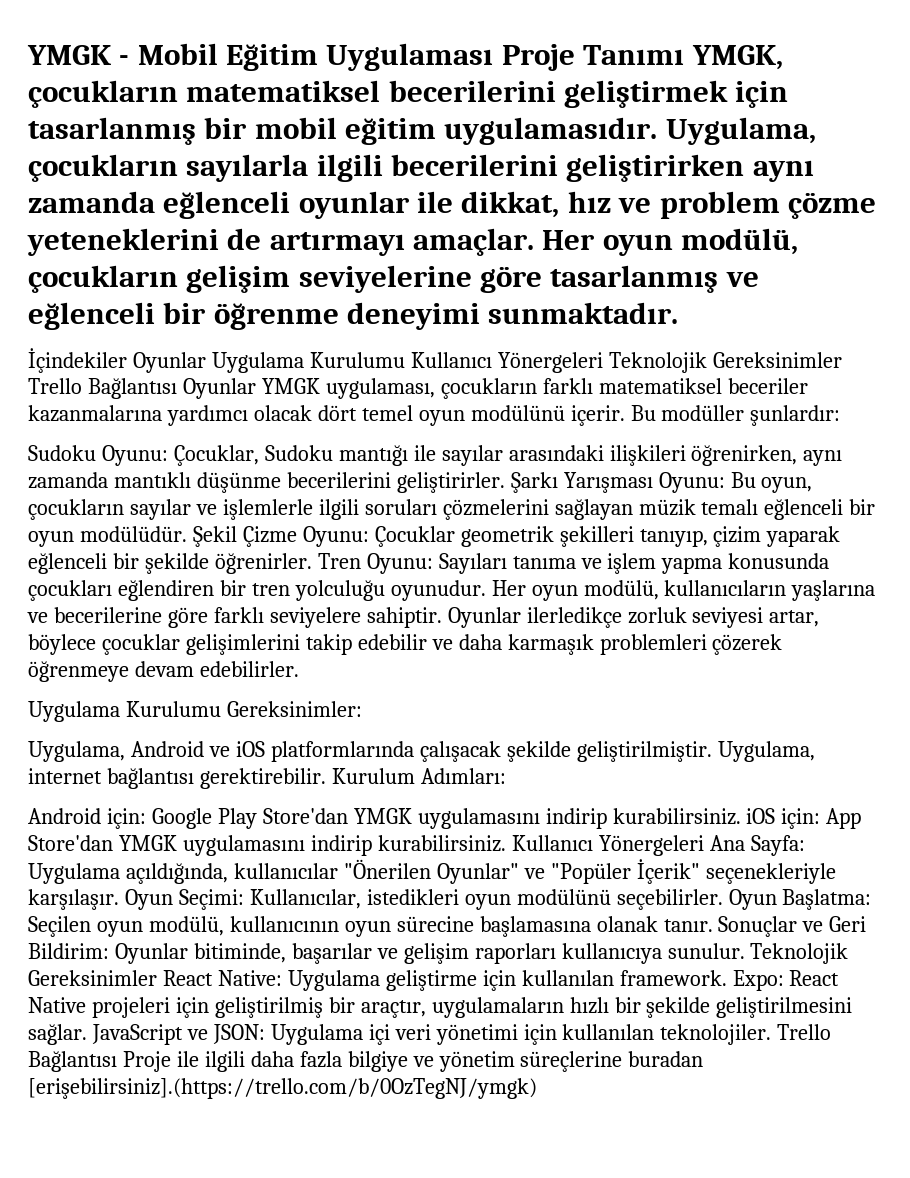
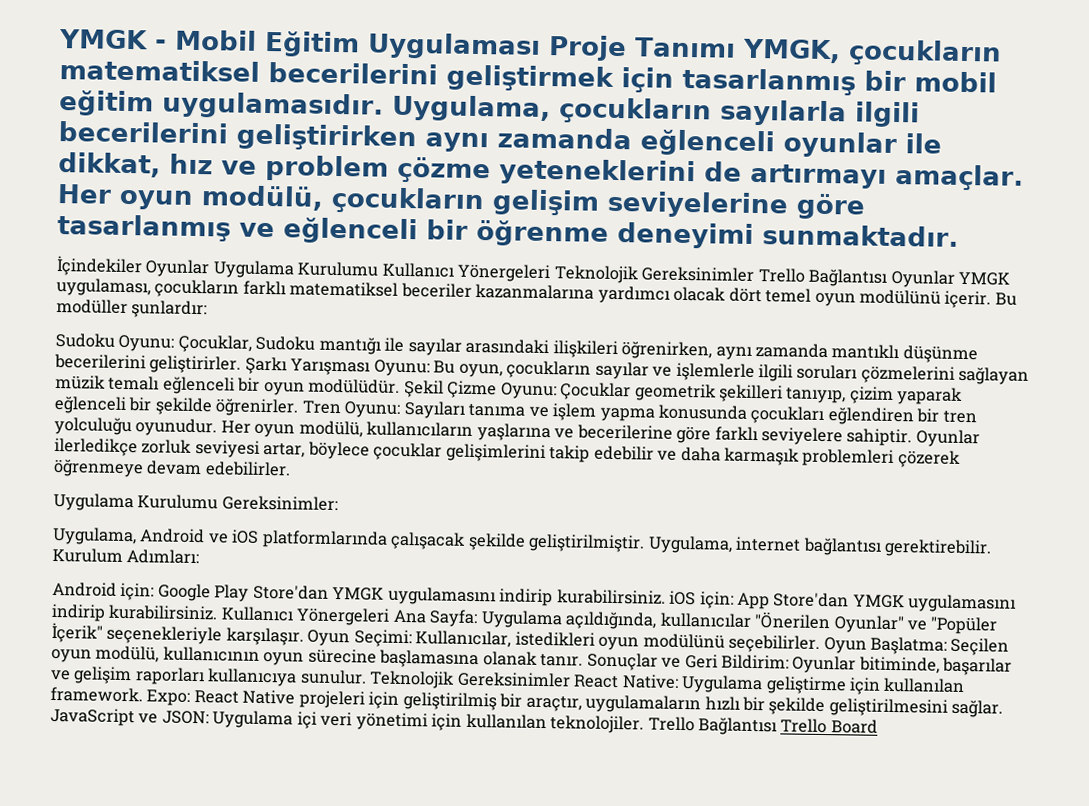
- Trello Bağlantısı Proje ile ilgili daha fazla bilgiye ve yönetim süreçlerine buradan [erişebilirsiniz].(https://trello.com/b/0OzTegNJ/ymgk)
+ Trello Bağlantısı Trello Board

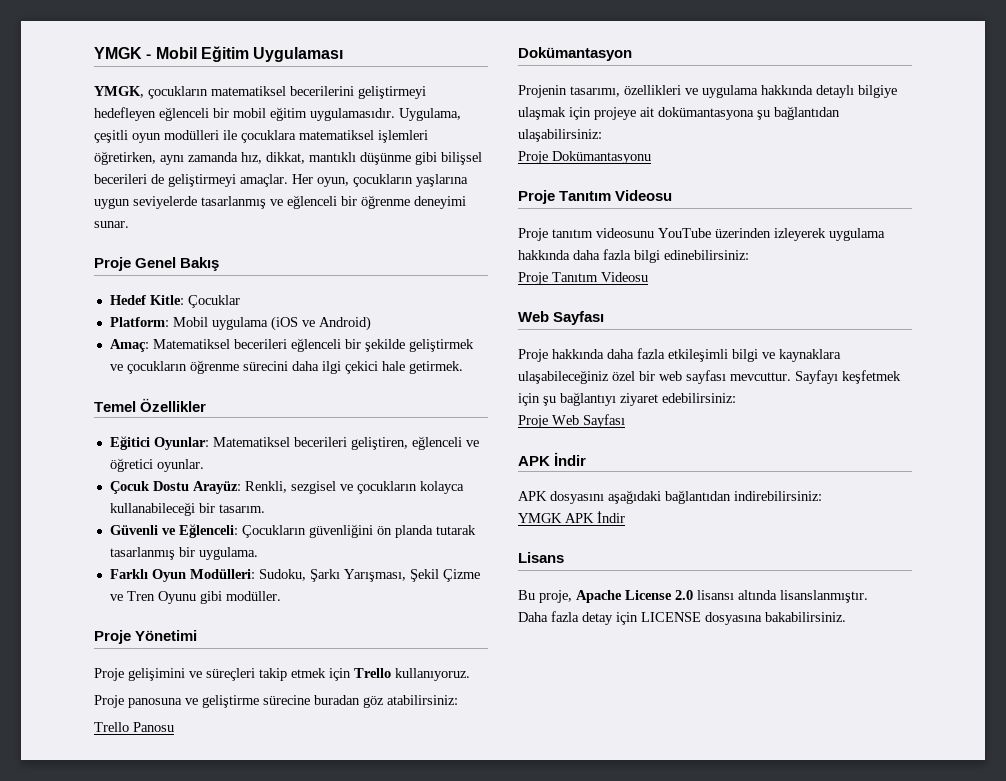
- YMGK - Mobil Eğitim Uygulaması Proje Tanımı YMGK, çocukların matematiksel becerilerini geliştirmek için tasarlanmış bir mobil eğitim uygulamasıdır.
+ YMGK - Mobil Eğitim Uygulaması
+ YMGK, çocukların matematiksel becerilerini geliştirmeyi hedefleyen eğlenceli bir mobil eğitim uygulamasıdır.
- Uygulama, çocukların sayılarla ilgili becerilerini geliştirirken aynı zamanda eğlenceli oyunlar ile dikkat, hız ve problem çözme yeteneklerini de artırmayı amaçlar. Her oyun modülü, çocukların gelişim seviyelerine göre tasarlanmış ve eğlenceli bir öğrenme deneyimi sunmaktadır.
- İçindekiler Oyunlar Uygulama Kurulumu Kullanıcı Yönergeleri Teknolojik Gereksinimler Trello Bağlantısı Oyunlar YMGK uygulaması, çocukların farklı matematiksel beceriler kazanmalarına yardımcı olacak dört temel oyun modülünü içerir. Bu modüller şunlardır:
- Sudoku Oyunu: Çocuklar, Sudoku mantığı ile sayılar arasındaki ilişkileri öğrenirken, aynı zamanda mantıklı düşünme becerilerini geliştirirler. Şarkı Yarışması Oyunu: Bu oyun, çocukların sayılar ve işlemlerle ilgili soruları çözmelerini sağlayan müzik temalı eğlenceli bir oyun modülüdür. Şekil Çizme Oyunu: Çocuklar geometrik şekilleri tanıyıp, çizim yaparak eğlenceli bir şekilde öğrenirler. Tren Oyunu: Sayıları tanıma ve işlem yapma konusunda çocukları eğlendiren bir tren yolculuğu oyunudur. Her oyun modülü, kullanıcıların yaşlarına ve becerilerine göre farklı seviyelere sahiptir. Oyunlar ilerledikçe zorluk seviyesi artar, böylece çocuklar gelişimlerini takip edebilir ve daha karmaşık problemleri çözerek öğrenmeye devam edebilirler.
- Uygulama Kurulumu Gereksinimler:
- Uygulama, Android ve iOS platformlarında çalışacak şekilde geliştirilmiştir. Uygulama, internet bağlantısı gerektirebilir. Kurulum Adımları:
- Android için: Google Play Store'dan YMGK uygulamasını indirip kurabilirsiniz. iOS için: App Store'dan YMGK uygulamasını indirip kurabilirsiniz. Kullanıcı Yönergeleri Ana Sayfa: Uygulama açıldığında, kullanıcılar "Önerilen Oyunlar" ve "Popüler İçerik" seçenekleriyle karşılaşır. Oyun Seçimi: Kullanıcılar, istedikleri oyun modülünü seçebilirler. Oyun Başlatma: Seçilen oyun modülü, kullanıcının oyun sürecine başlamasına olanak tanır. Sonuçlar ve Geri Bildirim: Oyunlar bitiminde, başarılar ve gelişim raporları kullanıcıya sunulur. Teknolojik Gereksinimler React Native: Uygulama geliştirme için kullanılan framework. Expo: React Native projeleri için geliştirilmiş bir araçtır, uygulamaların hızlı bir şekilde geliştirilmesini sağlar. JavaScript ve JSON: Uygulama içi veri yönetimi için kullanılan teknolojiler. Trello Bağlantısı Trello Board
+ Uygulama, çeşitli oyun modülleri ile çocuklara matematiksel işlemleri öğretirken, aynı zamanda hız, dikkat, mantıklı düşünme gibi bilişsel becerileri de geliştirmeyi amaçlar. Her oyun, çocukların yaşlarına uygun seviyelerde tasarlanmış ve eğlenceli bir öğrenme deneyimi sunar.
+ Proje Genel Bakış
+ Hedef Kitle: Çocuklar
+ Platform: Mobil uygulama (iOS ve Android)
+ Amaç: Matematiksel becerileri eğlenceli bir şekilde geliştirmek ve çocukların öğrenme sürecini daha ilgi çekici hale getirmek.
+ Temel Özellikler
+ Eğitici Oyunlar: Matematiksel becerileri geliştiren, eğlenceli ve öğretici oyunlar.
+ Çocuk Dostu Arayüz: Renkli, sezgisel ve çocukların kolayca kullanabileceği bir tasarım.
+ Güvenli ve Eğlenceli: Çocukların güvenliğini ön planda tutarak tasarlanmış bir uygulama.
+ Farklı Oyun Modülleri: Sudoku, Şarkı Yarışması, Şekil Çizme ve Tren Oyunu gibi modüller.
+ Proje Yönetimi
+ Proje gelişimini ve süreçleri takip etmek için Trello kullanıyoruz.
+ Proje panosuna ve geliştirme sürecine buradan göz atabilirsiniz:
+ Trello Panosu
+ Dokümantasyon
+ Projenin tasarımı, özellikleri ve uygulama hakkında detaylı bilgiye ulaşmak için projeye ait dokümantasyona şu bağlantıdan ulaşabilirsiniz:
+ Proje Dokümantasyonu
+ Proje Tanıtım Videosu
+ Proje tanıtım videosunu YouTube üzerinden izleyerek uygulama hakkında daha fazla bilgi edinebilirsiniz:
+ Proje Tanıtım Videosu
+ Web Sayfası
+ Proje hakkında daha fazla etkileşimli bilgi ve kaynaklara ulaşabileceğiniz özel bir web sayfası mevcuttur. Sayfayı keşfetmek için şu bağlantıyı ziyaret edebilirsiniz:
+ Proje Web Sayfası
+ APK İndir
+ APK dosyasını aşağıdaki bağlantıdan indirebilirsiniz:
+ YMGK APK İndir
+ Lisans
+ Bu proje, Apache License 2.0 lisansı altında lisanslanmıştır.
+ Daha fazla detay için LICENSE dosyasına bakabilirsiniz.

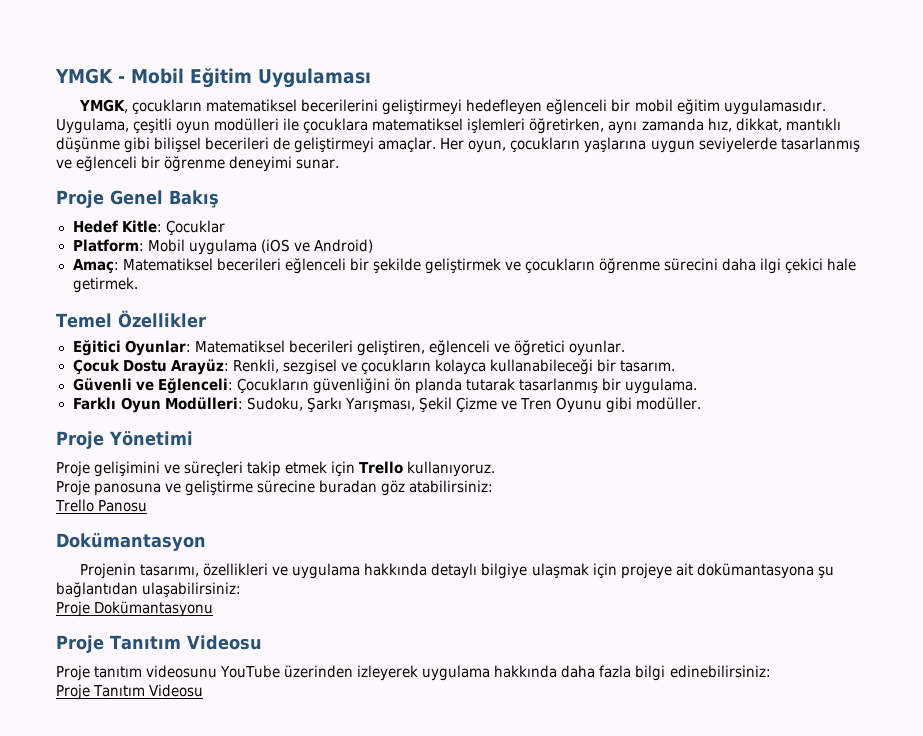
  Proje tanıtım videosunu YouTube üzerinden izleyerek uygulama hakkında daha fazla bilgi edinebilirsiniz:
  Proje Tanıtım Videosu
- Web Sayfası
- Proje hakkında daha fazla etkileşimli bilgi ve kaynaklara ulaşabileceğiniz özel bir web sayfası mevcuttur. Sayfayı keşfetmek için şu bağlantıyı ziyaret edebilirsiniz:
- Proje Web Sayfası
- APK İndir
- APK dosyasını aşağıdaki bağlantıdan indirebilirsiniz:
- YMGK APK İndir
- Lisans
- Bu proje, Apache License 2.0 lisansı altında lisanslanmıştır.
- Daha fazla detay için LICENSE dosyasına bakabilirsiniz.

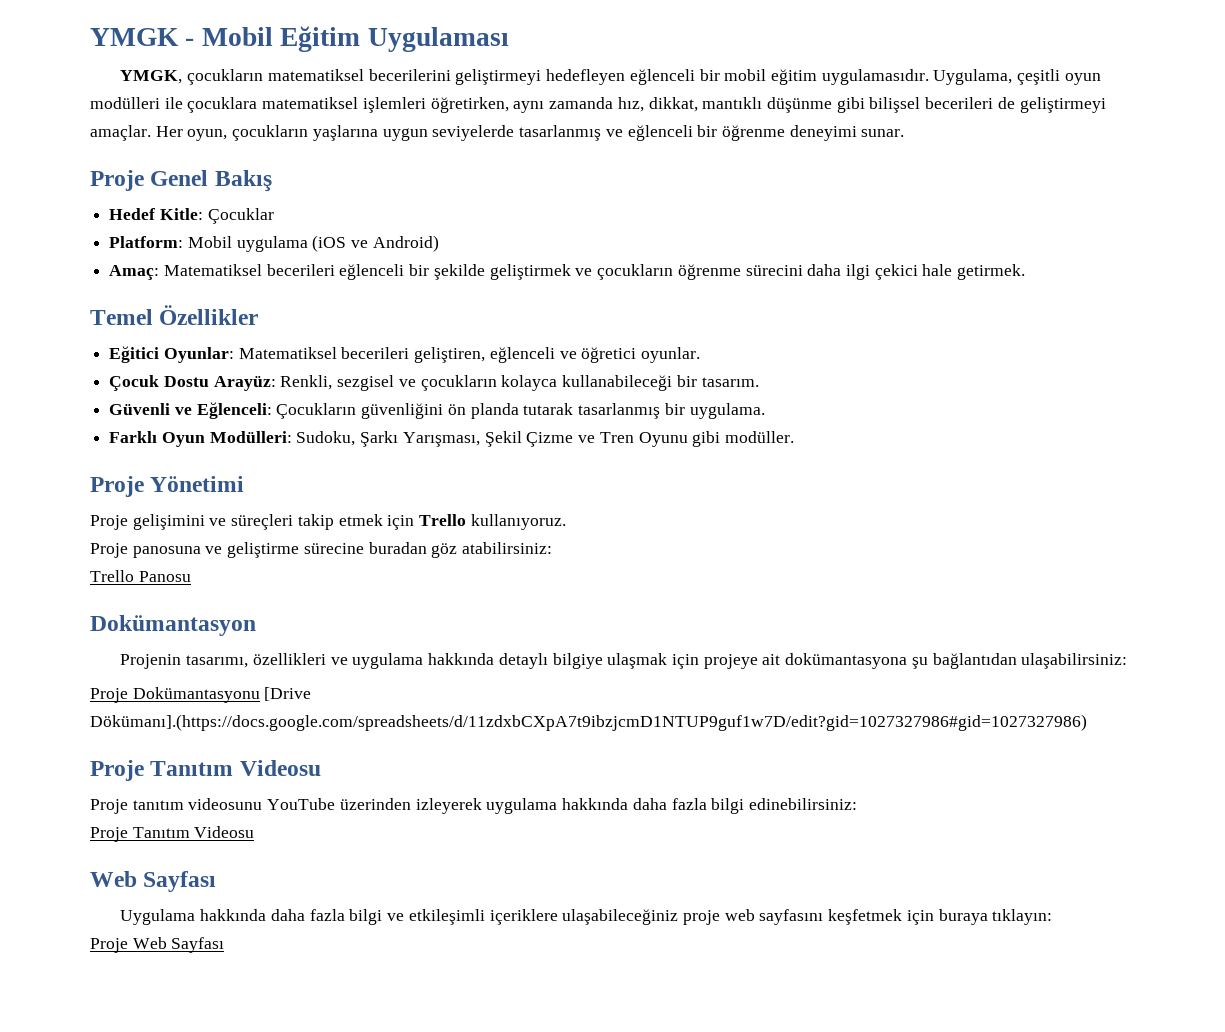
- Proje Dokümantasyonu
+ Proje Dokümantasyonu [Drive Dökümanı].(https://docs.google.com/spreadsheets/d/11zdxbCXpA7t9ibzjcmD1NTUP9guf1w7D/edit?gid=1027327986#gid=1027327986)
  Proje tanıtım videosunu YouTube üzerinden izleyerek uygulama hakkında daha fazla bilgi edinebilirsiniz:
  Proje Tanıtım Videosu
+ Web Sayfası
+ Uygulama hakkında daha fazla bilgi ve etkileşimli içeriklere ulaşabileceğiniz proje web sayfasını keşfetmek için buraya tıklayın:
+ Proje Web Sayfası

